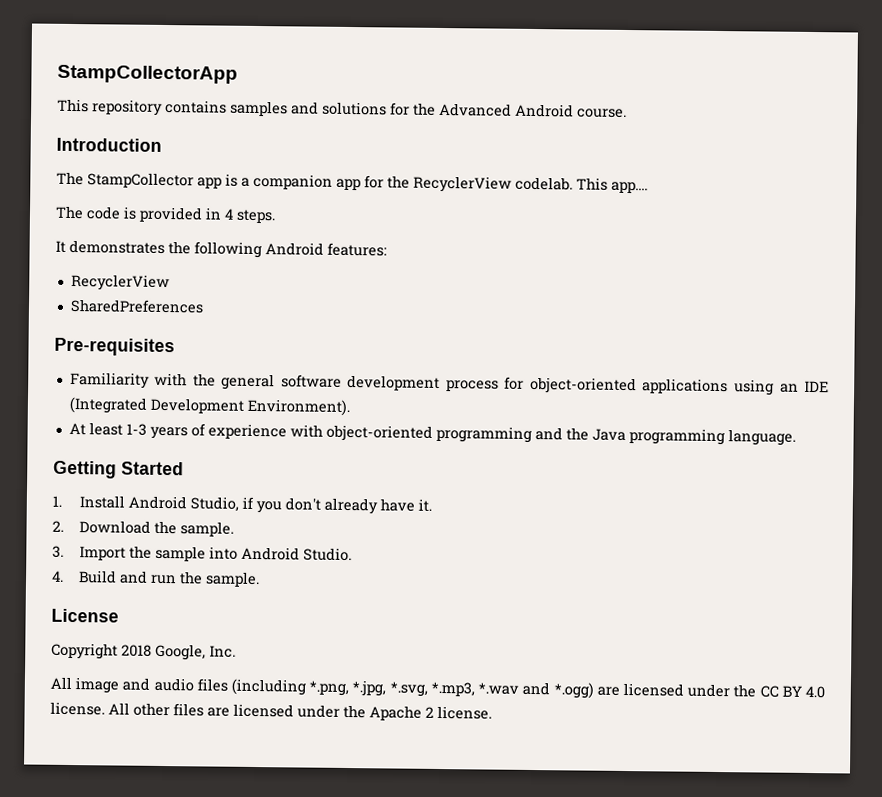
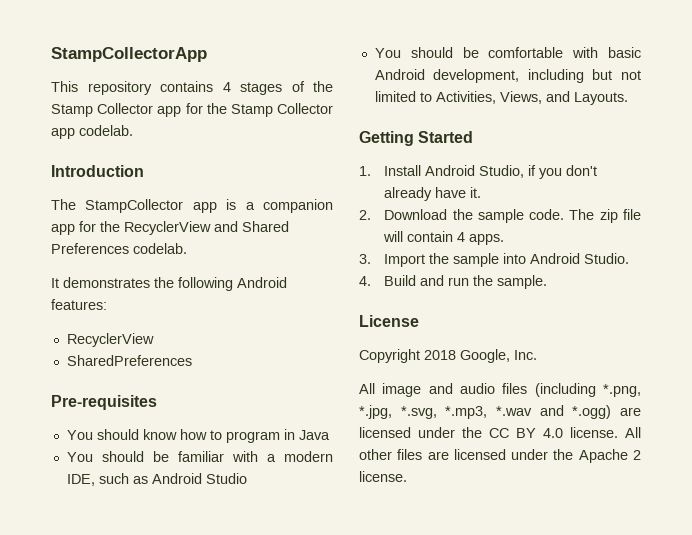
- This repository contains samples and solutions for the Advanced Android course.
+ This repository contains 4 stages of the Stamp Collector app for the Stamp Collector app codelab.
- The StampCollector app is a companion app for the RecyclerView codelab. This app....
- The code is provided in 4 steps.
+ The StampCollector app is a companion app for the RecyclerView and Shared Preferences codelab.
- Familiarity with the general software development process for object-oriented applications using an IDE (Integrated Development Environment).
- At least 1-3 years of experience with object-oriented programming and the Java programming language.
+ You should know how to program in Java
+ You should be familiar with a modern IDE, such as Android Studio
+ You should be comfortable with basic Android development, including but not limited to Activities, Views, and Layouts.
- 2. Download the sample.
+ 2. Download the sample code. The zip file will contain 4 apps.

